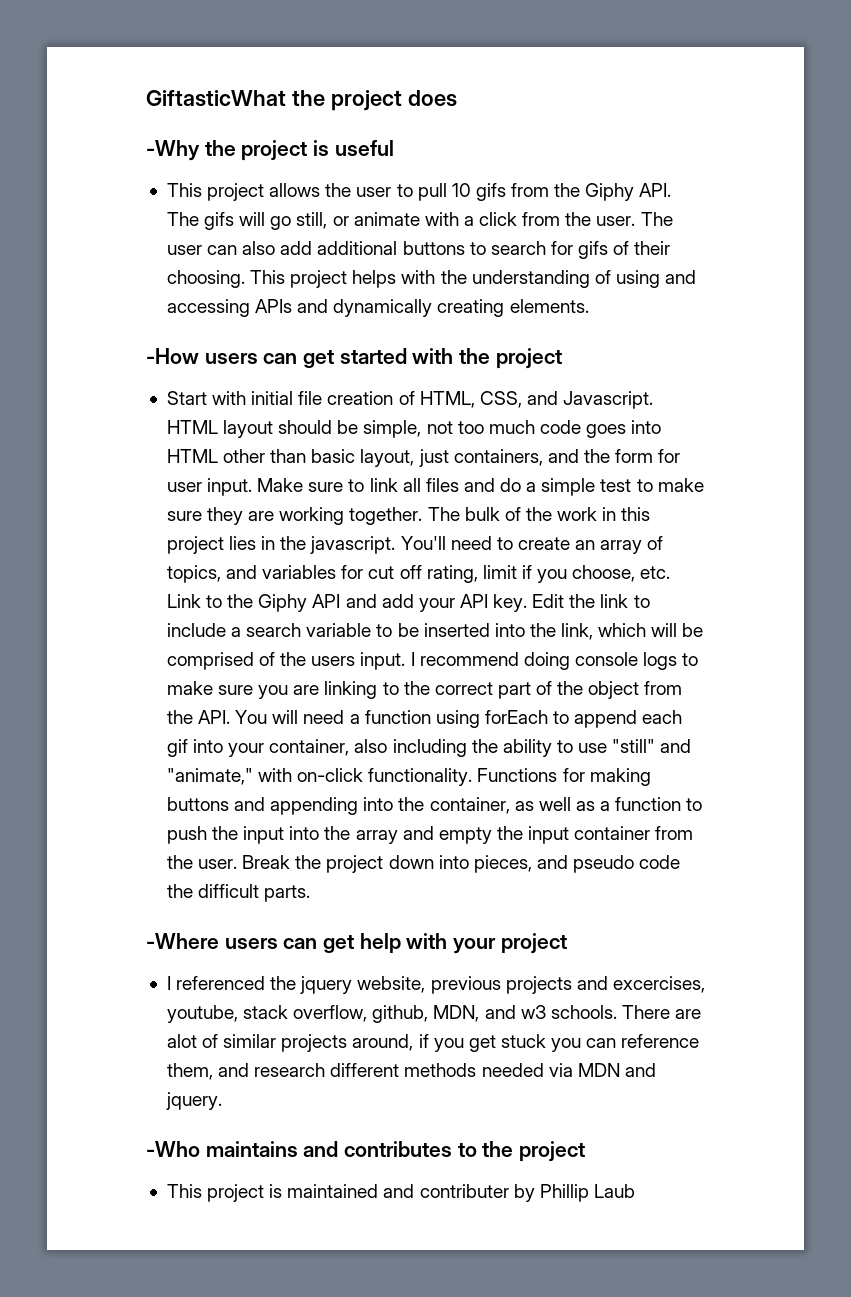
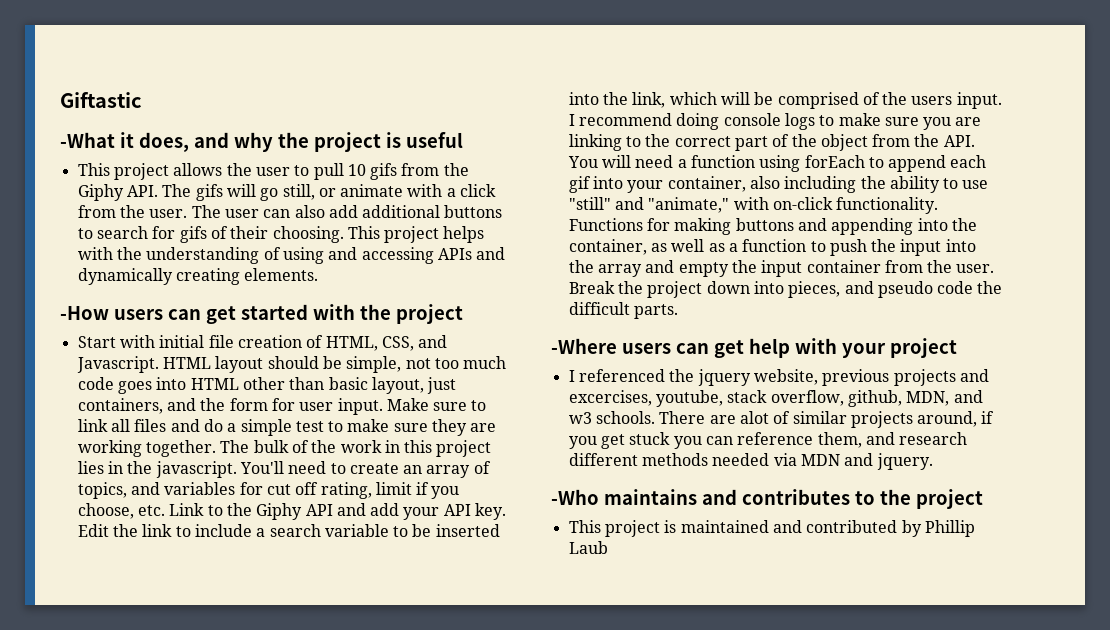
- GiftasticWhat the project does
- -Why the project is useful
+ Giftastic
+ -What it does, and why the project is useful
- This project is maintained and contributer by Phillip Laub
+ This project is maintained and contributed by Phillip Laub

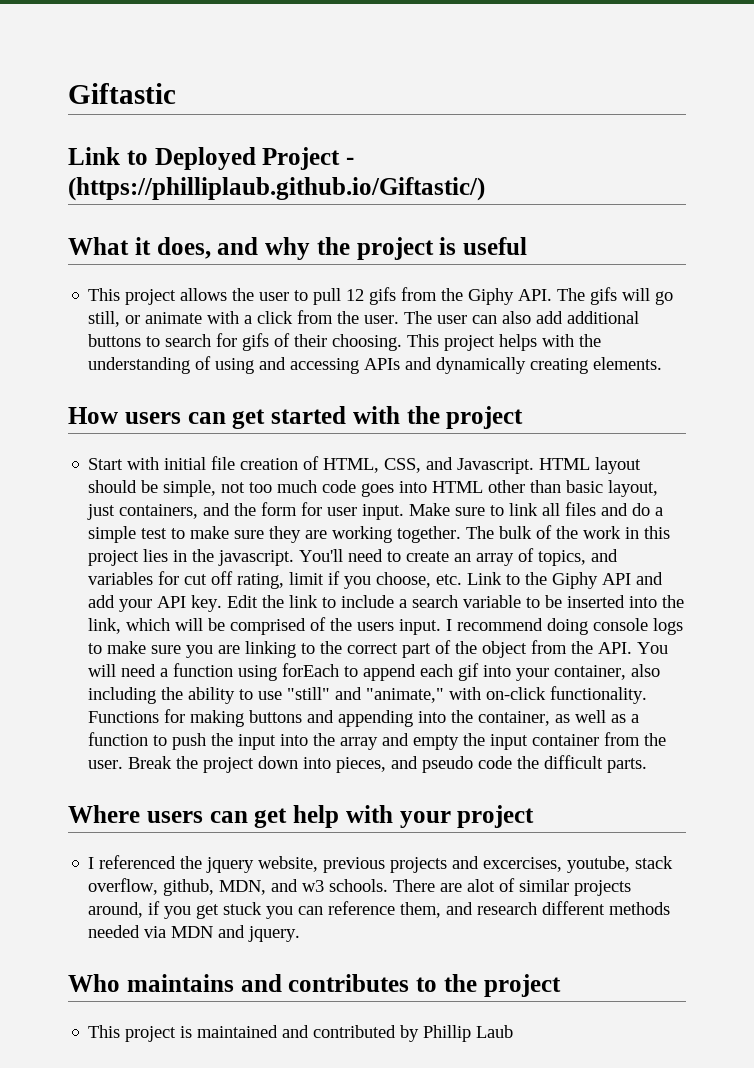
- -What it does, and why the project is useful
+ Link to Deployed Project - (https://philliplaub.github.io/Giftastic/)
+ What it does, and why the project is useful
- This project allows the user to pull 10 gifs from the Giphy API. The gifs will go still, or animate with a click from the user.
+ This project allows the user to pull 12 gifs from the Giphy API. The gifs will go still, or animate with a click from the user.
- -How users can get started with the project
+ How users can get started with the project
- -Where users can get help with your project
+ Where users can get help with your project
- -Who maintains and contributes to the project
+ Who maintains and contributes to the project

